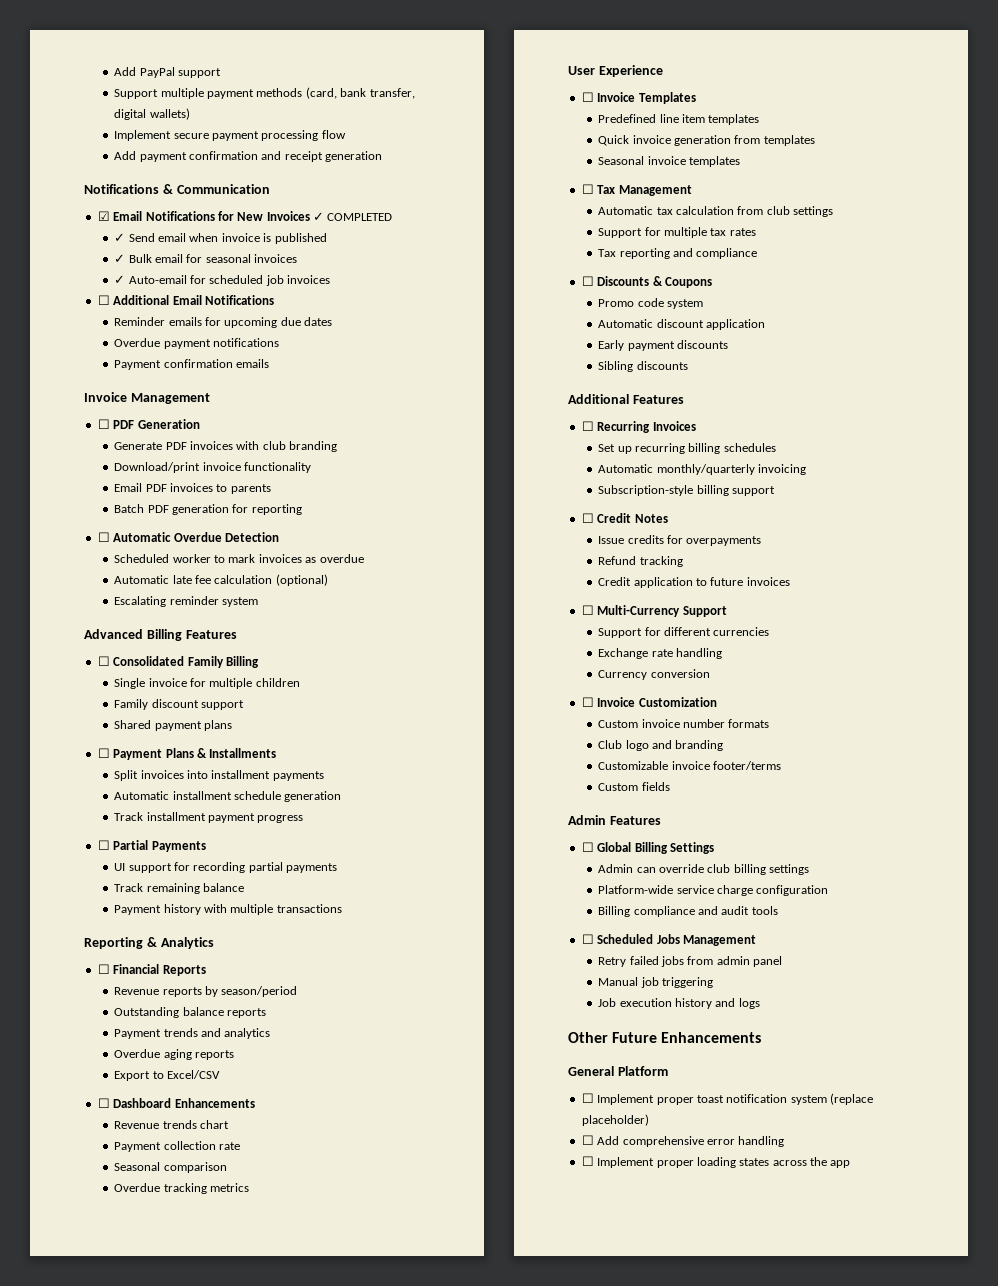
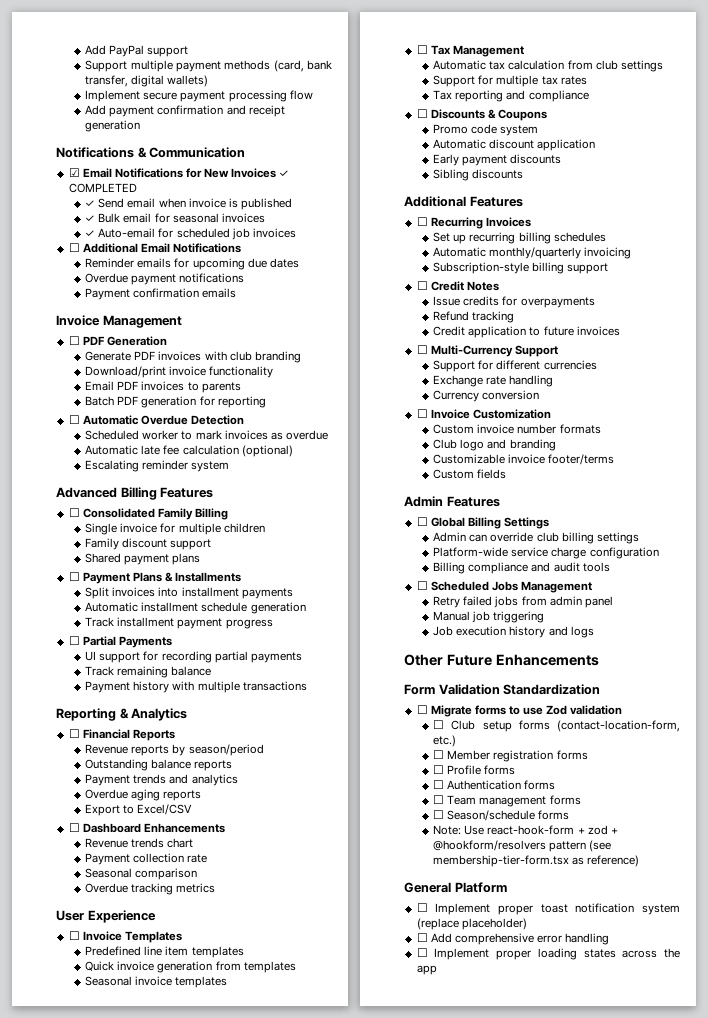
+ Form Validation Standardization
+ ☐ Migrate forms to use Zod validation
+ ☐ Club setup forms (contact-location-form, etc.)
+ ☐ Member registration forms
+ ☐ Profile forms
+ ☐ Authentication forms
+ ☐ Team management forms
+ ☐ Season/schedule forms
+ Note: Use react-hook-form + zod + @hookform/resolvers pattern (see membership-tier-form.tsx as reference)

